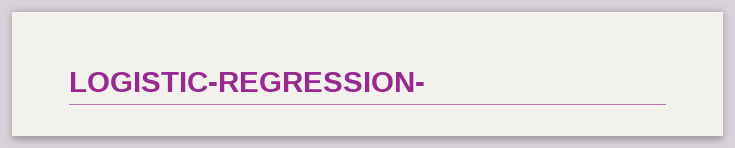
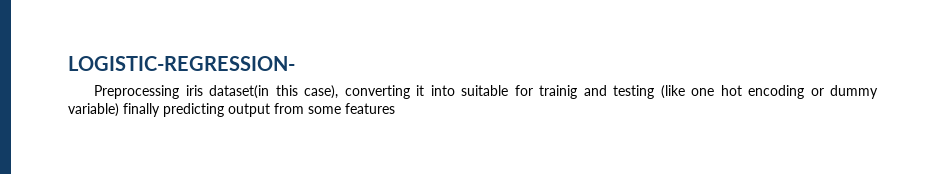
+ Preprocessing iris dataset(in this case), converting it into suitable for trainig and testing (like one hot encoding or dummy variable) finally predicting output from some features

